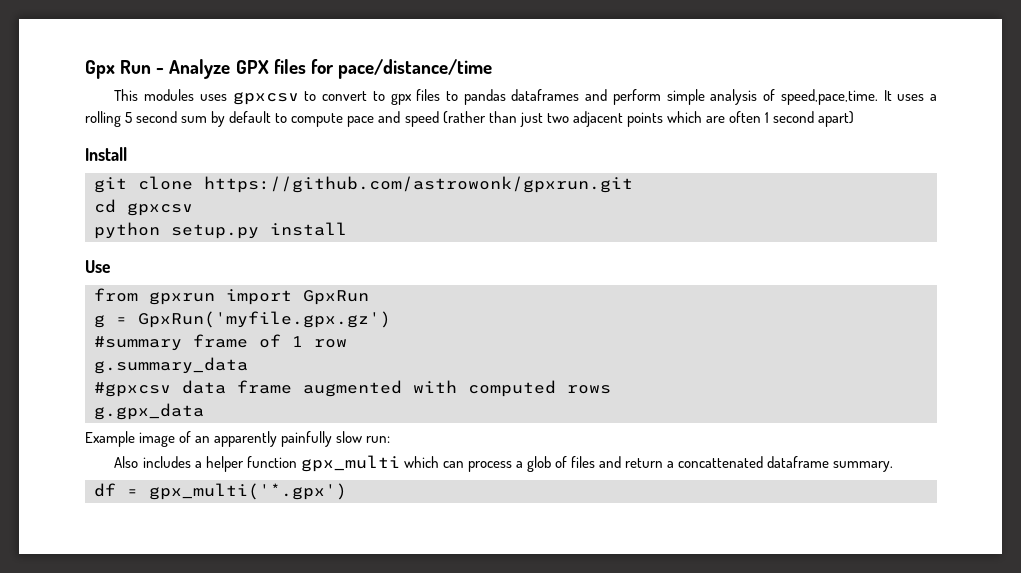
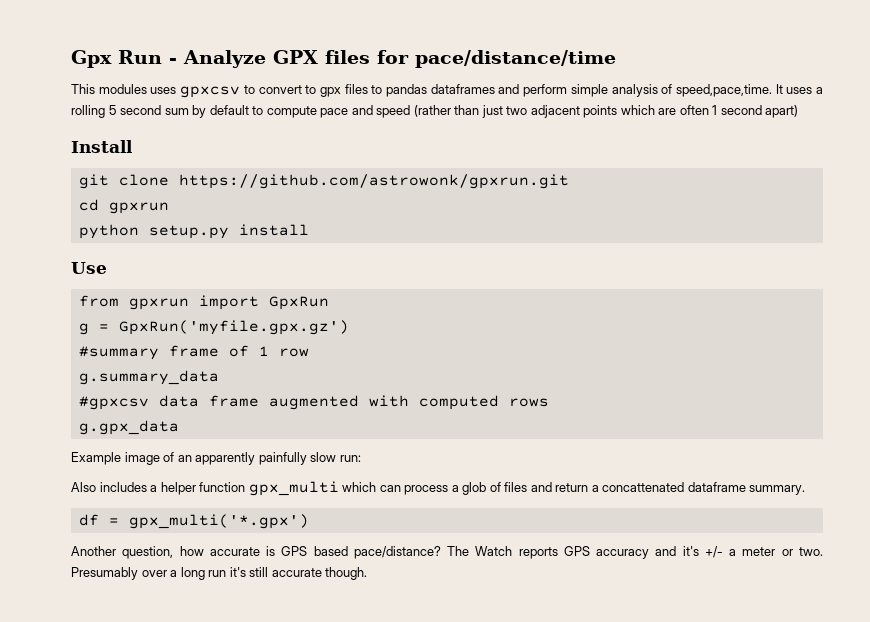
- cd gpxcsv
+ cd gpxrun
+ Another question, how accurate is GPS based pace/distance? The Watch reports GPS accuracy and it's +/- a meter or two. Presumably over a long run it's still accurate though.

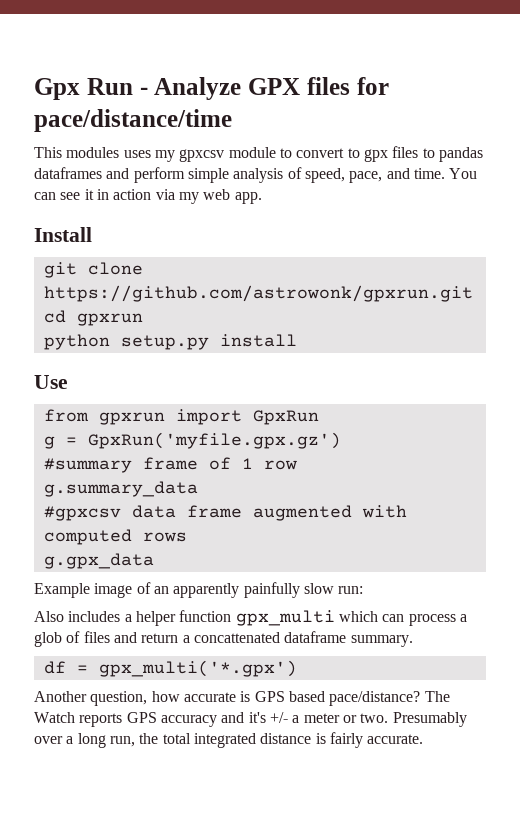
- This modules uses gpxcsv to convert to gpx files to pandas dataframes and perform simple analysis of speed,pace,time. It uses a rolling 5 second sum by default to compute pace and speed (rather than just two adjacent points which are often 1 second apart)
+ This modules uses my gpxcsv module to convert to gpx files to pandas dataframes and perform simple analysis of speed, pace, and time. You can see it in action via my web app.
- Presumably over a long run it's still accurate though.
+ Presumably over a long run, the total integrated distance is fairly accurate.

